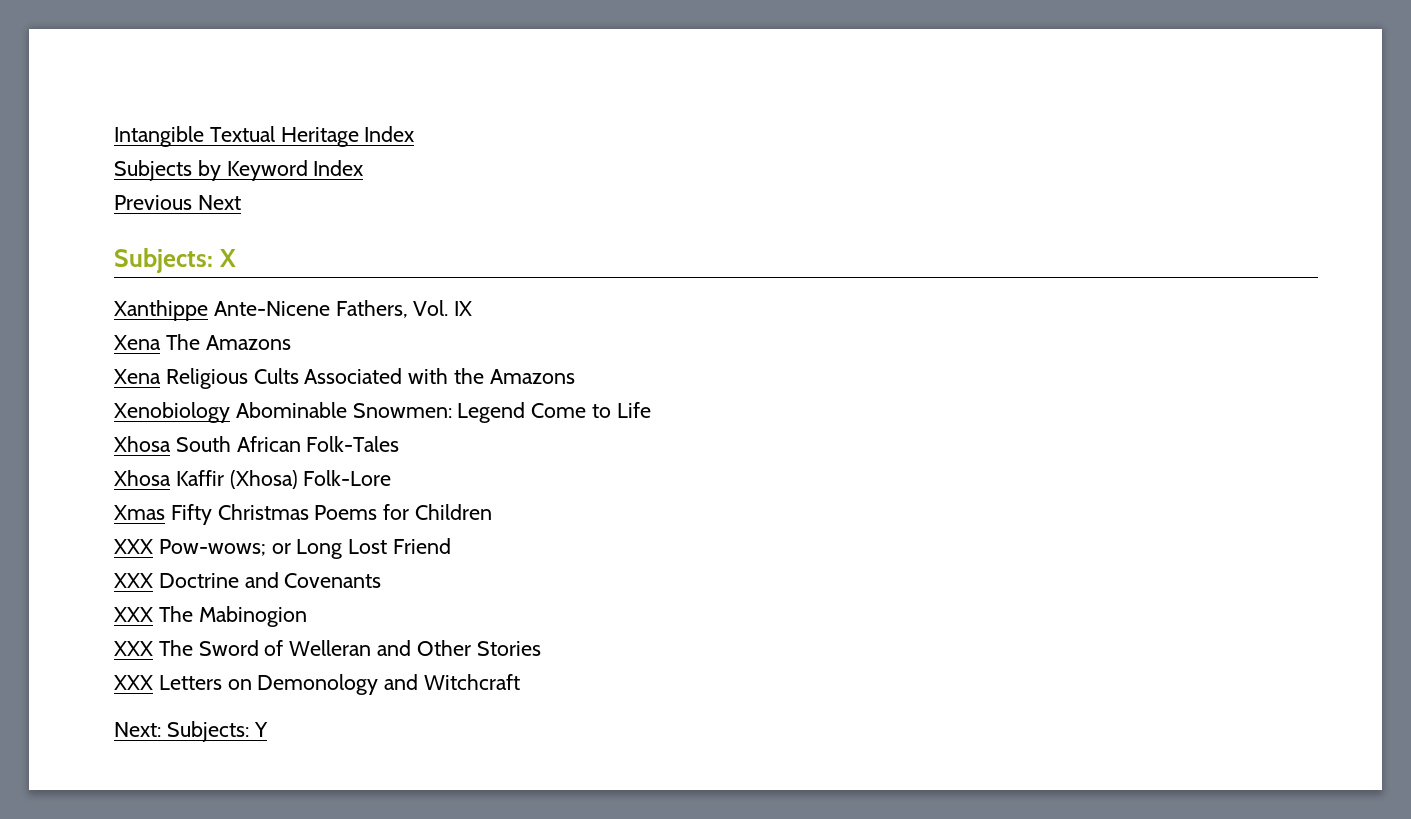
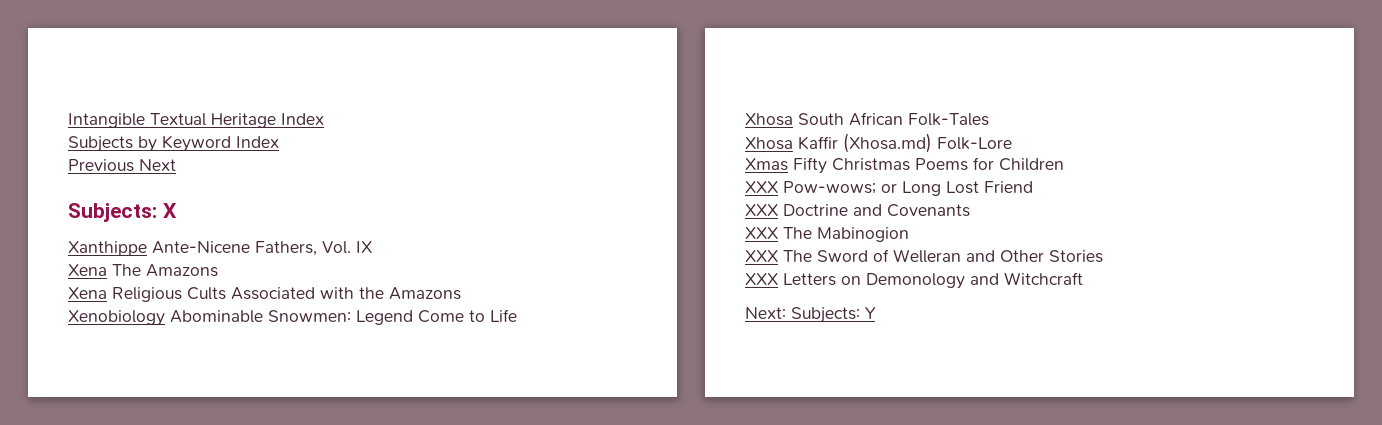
- Xhosa Kaffir (Xhosa) Folk-Lore
+ Xhosa Kaffir (Xhosa.md) Folk-Lore

